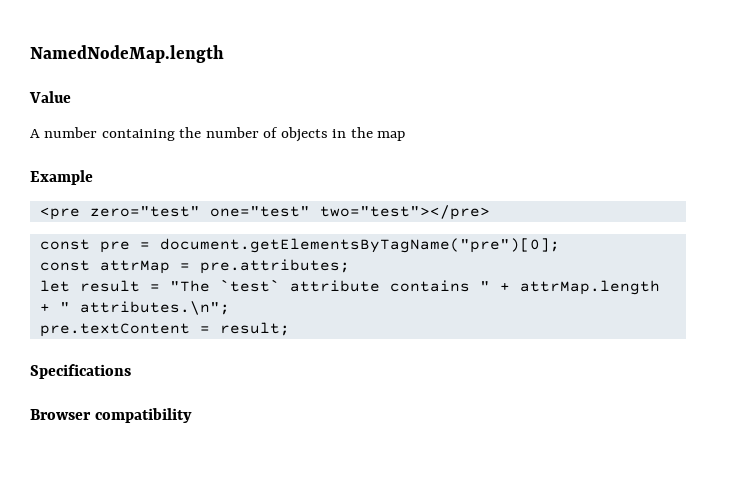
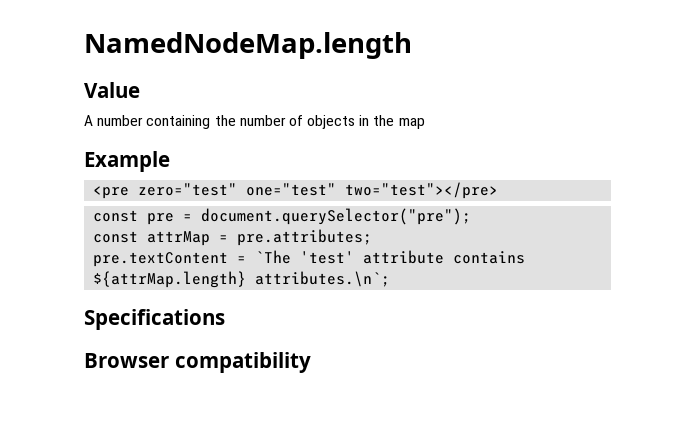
- const pre = document.getElementsByTagName("pre")[0];
+ const pre = document.querySelector("pre");
- let result = "The `test` attribute contains " + attrMap.length + " attributes.\n";
- pre.textContent = result;
+ pre.textContent = `The 'test' attribute contains ${attrMap.length} attributes.\n`;

